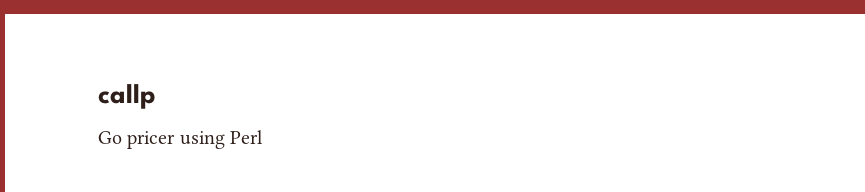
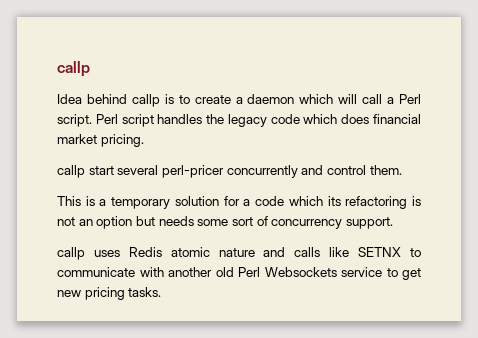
- Go pricer using Perl
+ Idea behind callp is to create a daemon which will call a Perl script. Perl script handles the legacy code which does financial market pricing.
+ callp start several perl-pricer concurrently and control them.
+ This is a temporary solution for a code which its refactoring is not an option but needs some sort of concurrency support.
+ callp uses Redis atomic nature and calls like SETNX to communicate with another old Perl Websockets service to get new pricing tasks.

